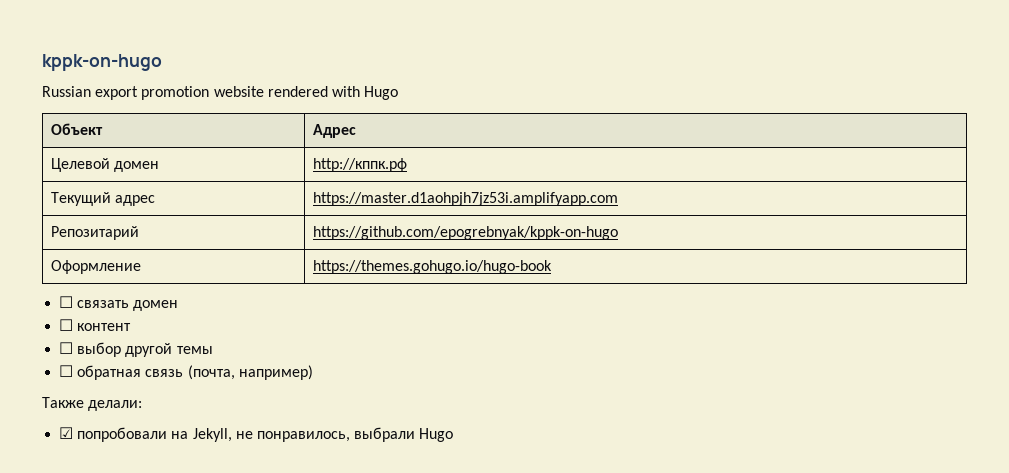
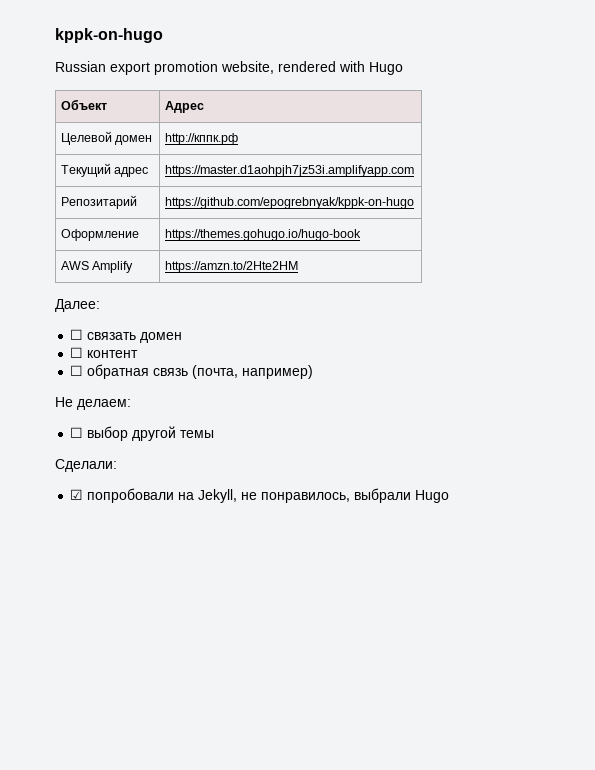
- Russian export promotion website rendered with Hugo
+ Russian export promotion website, rendered with Hugo
+ AWS Amplify | https://amzn.to/2Hte2HM
+ Далее:
- ☐ выбор другой темы
- Также делали:
+ Не делаем:
+ ☐ выбор другой темы
+ Cделали:

